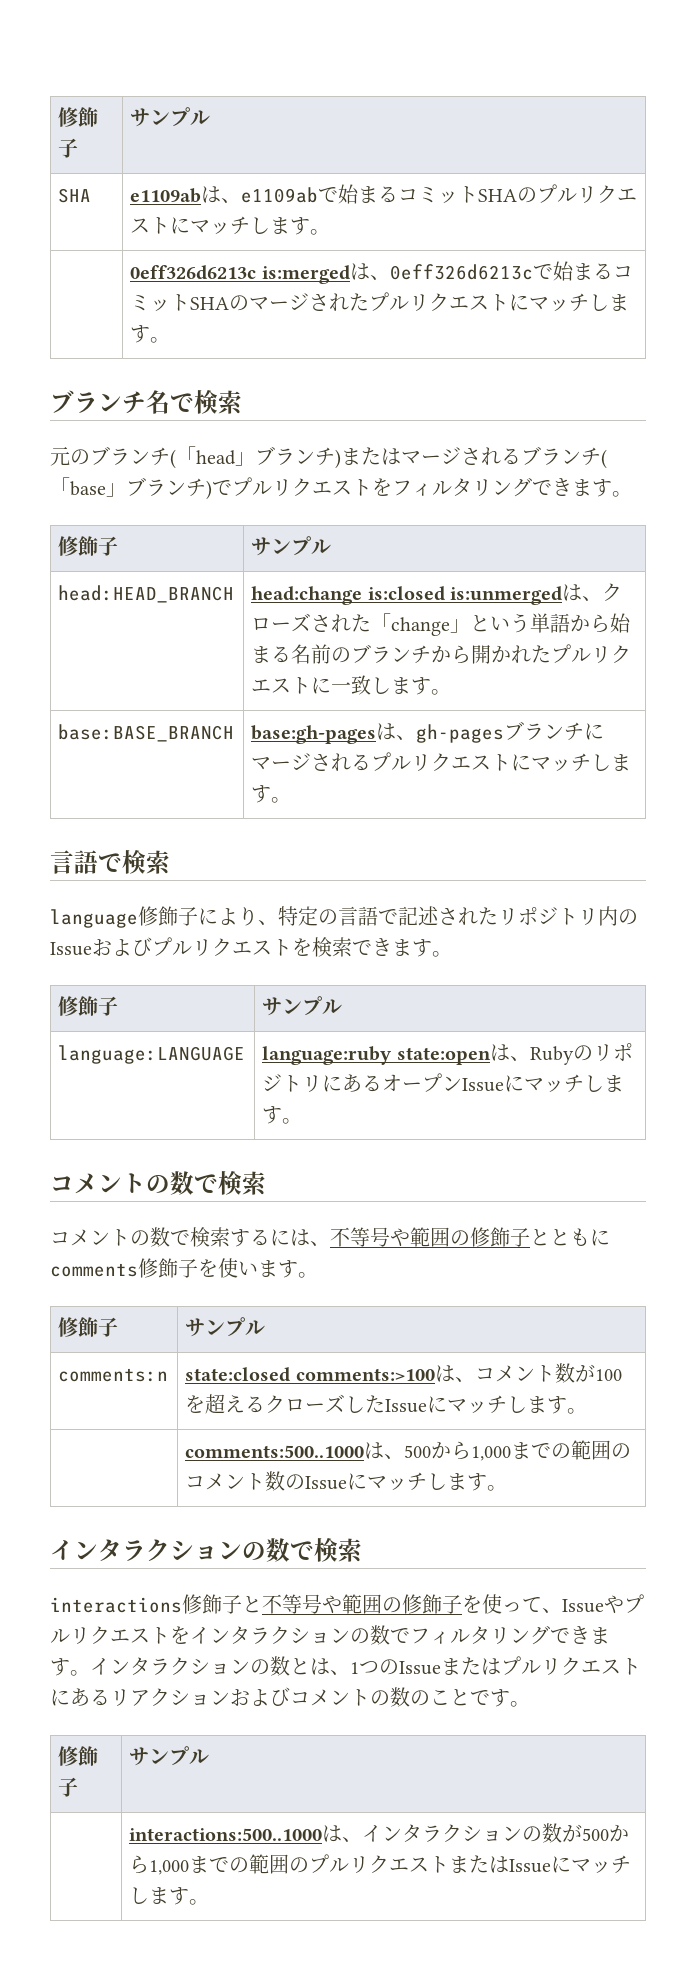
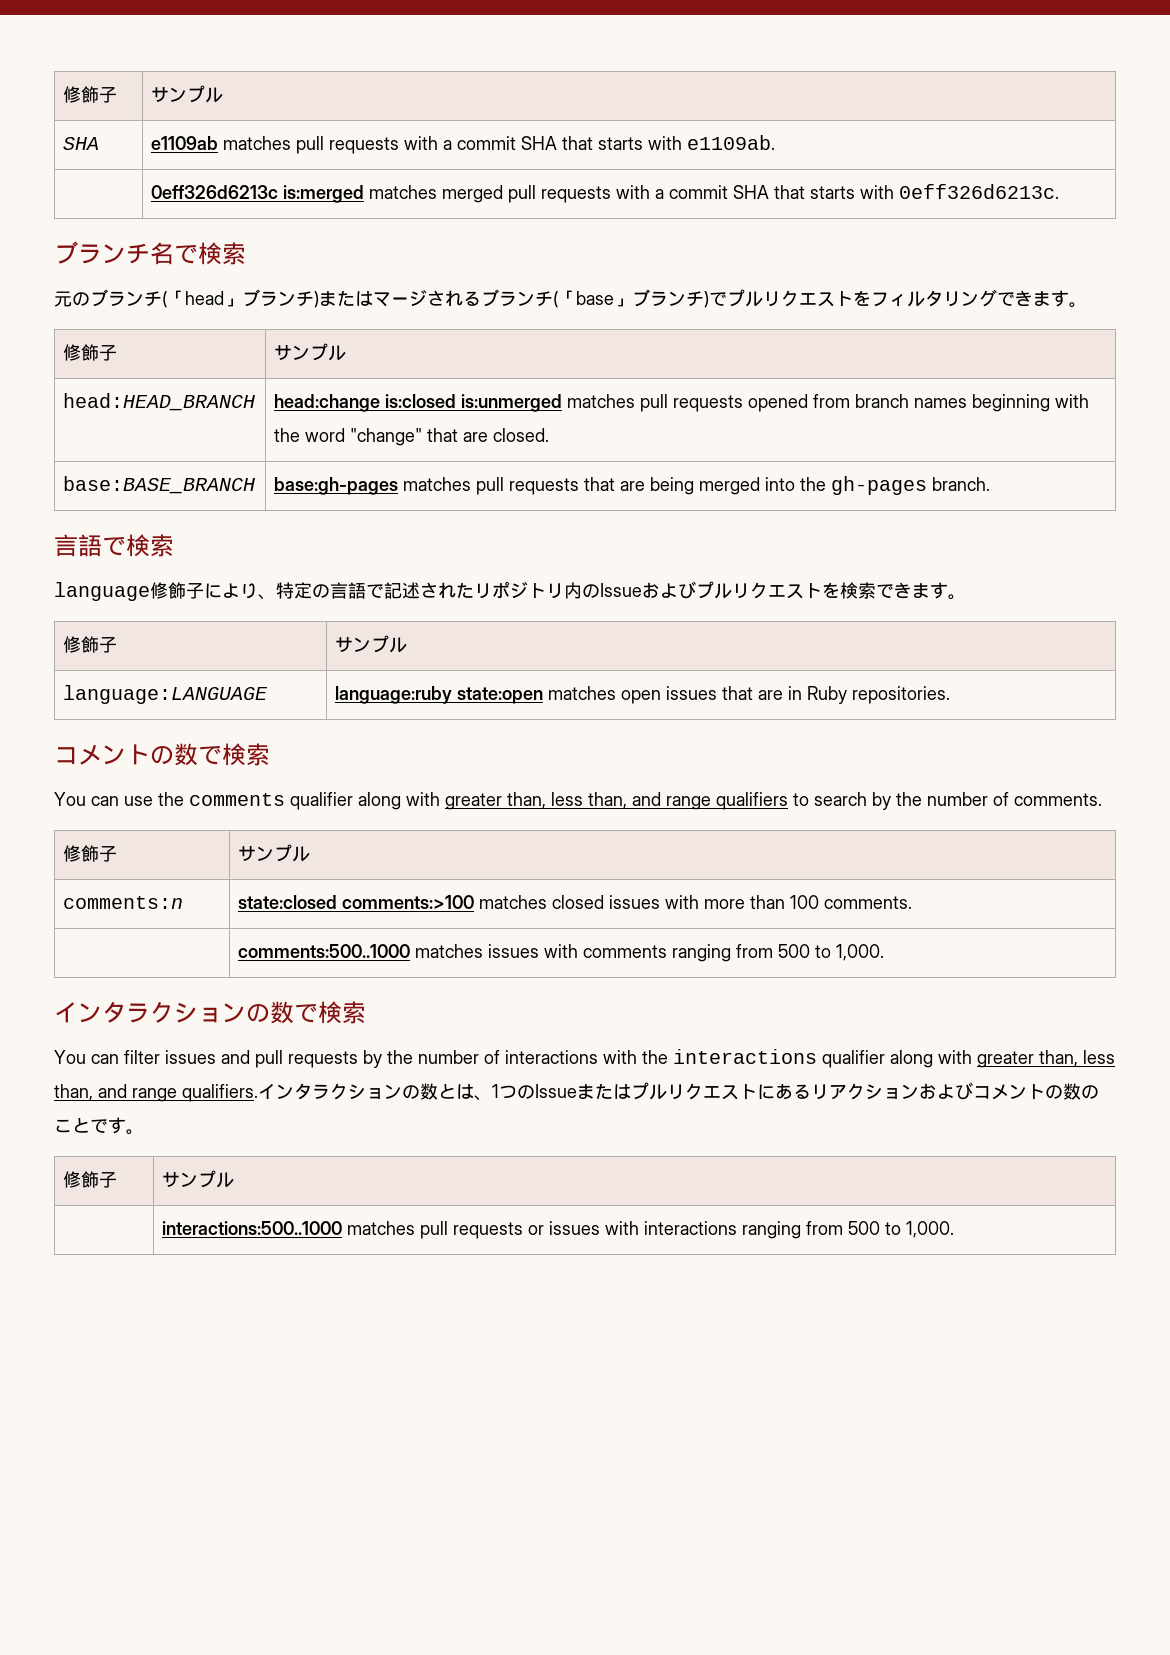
- SHA | e1109abは、e1109abで始まるコミットSHAのプルリクエストにマッチします。
- | 0eff326d6213c is:mergedは、0eff326d6213cで始まるコミットSHAのマージされたプルリクエストにマッチします。
+ SHA | e1109ab matches pull requests with a commit SHA that starts with e1109ab.
+ | 0eff326d6213c is:merged matches merged pull requests with a commit SHA that starts with 0eff326d6213c.
- head:HEAD_BRANCH | head:change is:closed is:unmergedは、クローズされた「change」という単語から始まる名前のブランチから開かれたプルリクエストに一致します。
- base:BASE_BRANCH | base:gh-pagesは、gh-pagesブランチにマージされるプルリクエストにマッチします。
+ head:HEAD_BRANCH | head:change is:closed is:unmerged matches pull requests opened from branch names beginning with the word "change" that are closed.
+ base:BASE_BRANCH | base:gh-pages matches pull requests that are being merged into the gh-pages branch.
- language:LANGUAGE | language:ruby state:openは、RubyのリポジトリにあるオープンIssueにマッチします。
+ language:LANGUAGE | language:ruby state:open matches open issues that are in Ruby repositories.
- コメントの数で検索するには、不等号や範囲の修飾子とともにcomments修飾子を使います。
+ You can use the comments qualifier along with greater than, less than, and range qualifiers to search by the number of comments.
- comments:n | state:closed comments:>100は、コメント数が100を超えるクローズしたIssueにマッチします。
- | comments:500..1000は、500から1,000までの範囲のコメント数のIssueにマッチします。
+ comments:n | state:closed comments:>100 matches closed issues with more than 100 comments.
+ | comments:500..1000 matches issues with comments ranging from 500 to 1,000.
- interactions修飾子と不等号や範囲の修飾子を使って、Issueやプルリクエストをインタラクションの数でフィルタリングできます。
+ You can filter issues and pull requests by the number of interactions with the interactions qualifier along with greater than, less than, and range qualifiers.
- | interactions:500..1000は、インタラクションの数が500から1,000までの範囲のプルリクエストまたはIssueにマッチします。
+ | interactions:500..1000 matches pull requests or issues with interactions ranging from 500 to 1,000.

